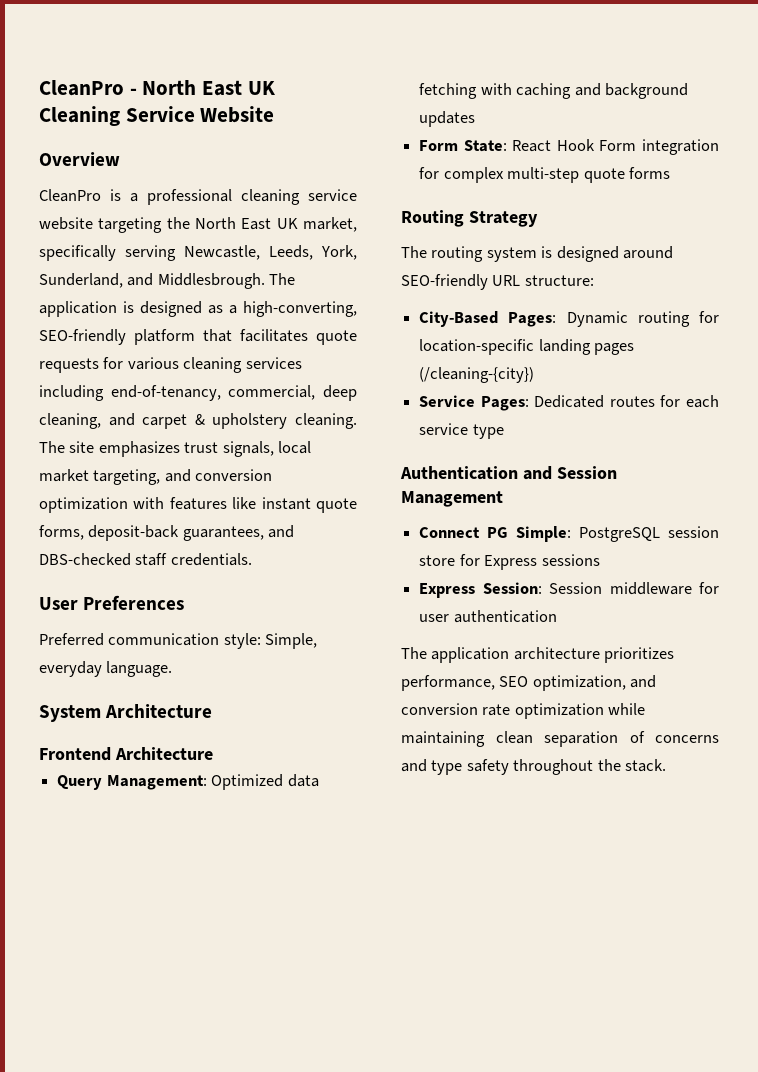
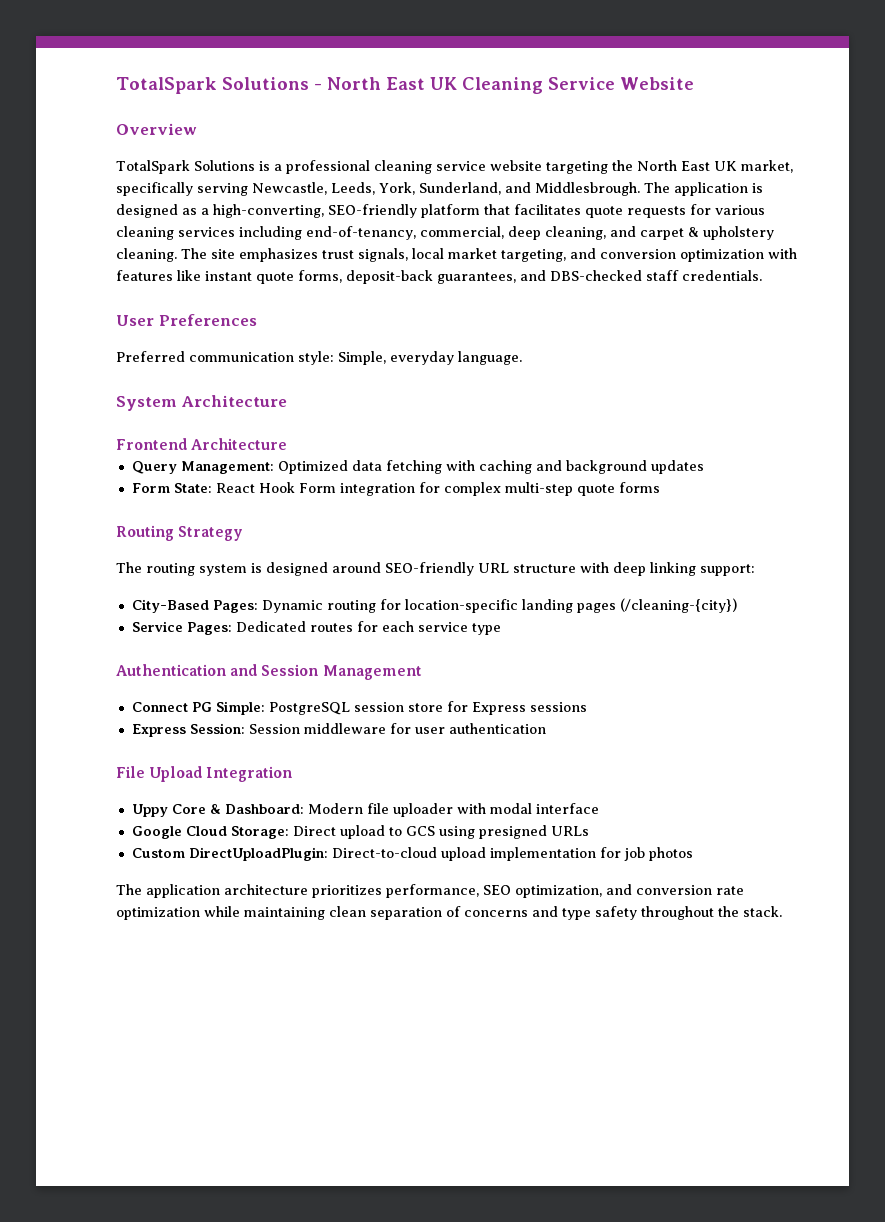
- CleanPro - North East UK Cleaning Service Website
+ TotalSpark Solutions - North East UK Cleaning Service Website
- CleanPro is a professional cleaning service website targeting the North East UK market, specifically serving Newcastle, Leeds, York, Sunderland, and Middlesbrough.
+ TotalSpark Solutions is a professional cleaning service website targeting the North East UK market, specifically serving Newcastle, Leeds, York, Sunderland, and Middlesbrough.
- The routing system is designed around SEO-friendly URL structure:
+ The routing system is designed around SEO-friendly URL structure with deep linking support:
+ File Upload Integration
+ Uppy Core & Dashboard: Modern file uploader with modal interface
+ Google Cloud Storage: Direct upload to GCS using presigned URLs
+ Custom DirectUploadPlugin: Direct-to-cloud upload implementation for job photos

